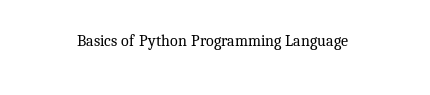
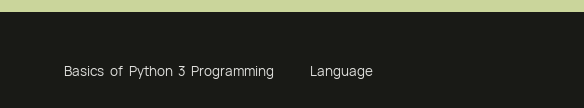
- Basics of Python Programming Language
+ Basics of Python 3 Programming Language

